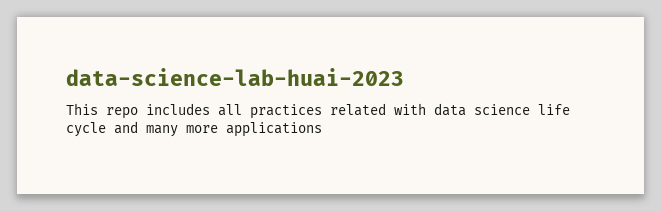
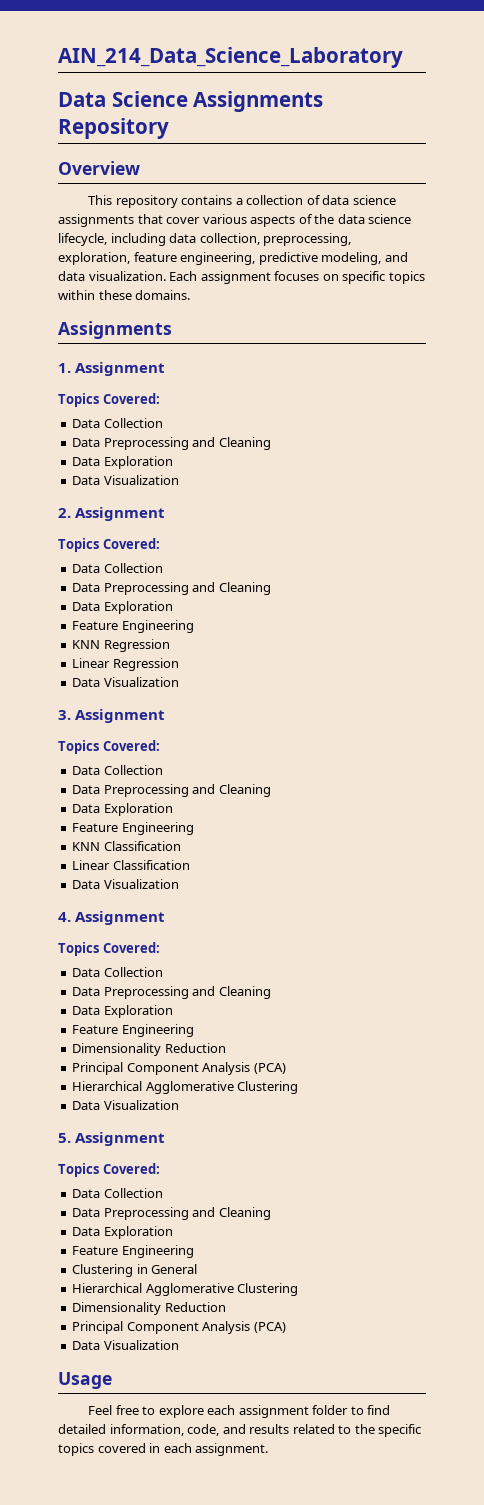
- data-science-lab-huai-2023
- This repo includes all practices related with data science life cycle and many more applications
+ AIN_214_Data_Science_Laboratory
+ Data Science Assignments Repository
+ Overview
+ This repository contains a collection of data science assignments that cover various aspects of the data science lifecycle, including data collection, preprocessing, exploration, feature engineering, predictive modeling, and data visualization. Each assignment focuses on specific topics within these domains.
+ Assignments
+ 1. Assignment
+ Topics Covered:
+ Data Collection
+ Data Preprocessing and Cleaning
+ Data Exploration
+ Data Visualization
+ 2. Assignment
+ Topics Covered:
+ Data Collection
+ Data Preprocessing and Cleaning
+ Data Exploration
+ Feature Engineering
+ KNN Regression
+ Linear Regression
+ Data Visualization
+ 3. Assignment
+ Topics Covered:
+ Data Collection
+ Data Preprocessing and Cleaning
+ Data Exploration
+ Feature Engineering
+ KNN Classification
+ Linear Classification
+ Data Visualization
+ 4. Assignment
+ Topics Covered:
+ Data Collection
+ Data Preprocessing and Cleaning
+ Data Exploration
+ Feature Engineering
+ Dimensionality Reduction
+ Principal Component Analysis (PCA)
+ Hierarchical Agglomerative Clustering
+ Data Visualization
+ 5. Assignment
+ Topics Covered:
+ Data Collection
+ Data Preprocessing and Cleaning
+ Data Exploration
+ Feature Engineering
+ Clustering in General
+ Hierarchical Agglomerative Clustering
+ Dimensionality Reduction
+ Principal Component Analysis (PCA)
+ Data Visualization
+ Usage
+ Feel free to explore each assignment folder to find detailed information, code, and results related to the specific topics covered in each assignment.

